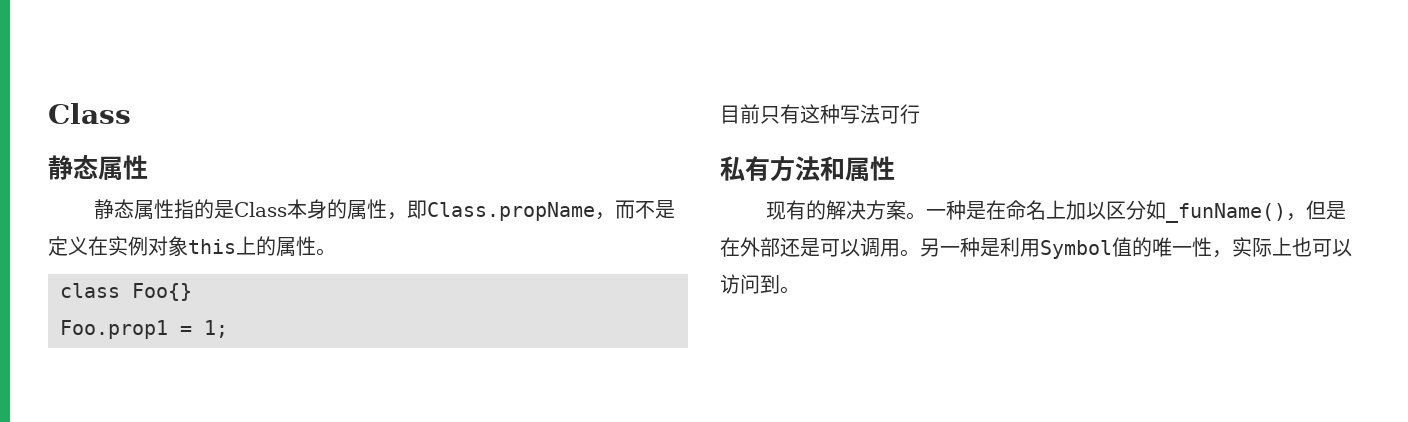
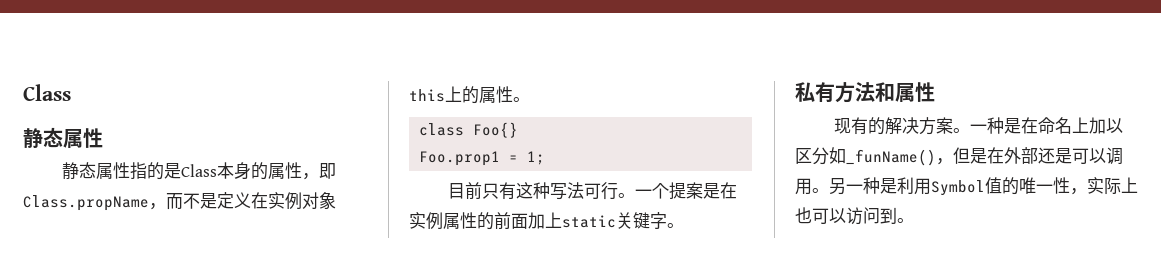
- 目前只有这种写法可行
+ 目前只有这种写法可行。一个提案是在实例属性的前面加上static关键字。

